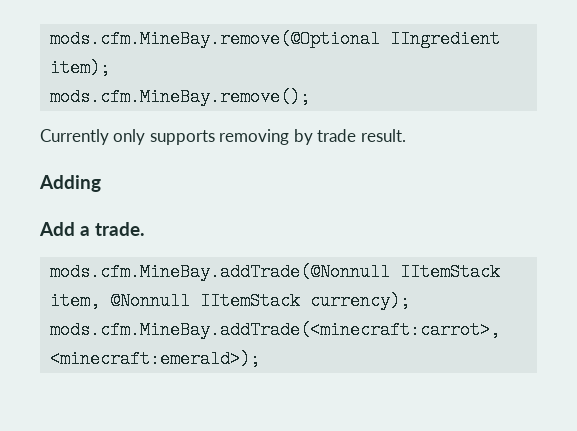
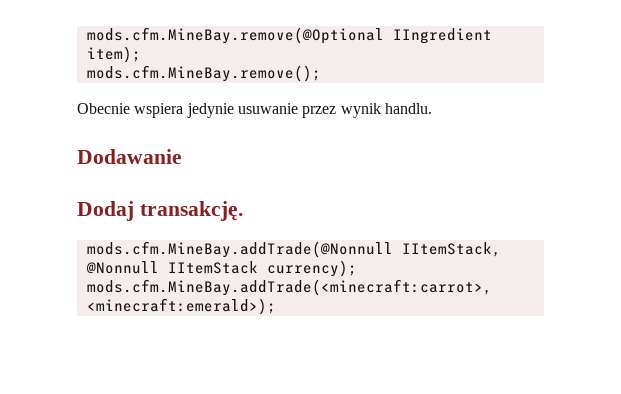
- Currently only supports removing by trade result.
- Adding
- Add a trade.
+ Obecnie wspiera jedynie usuwanie przez wynik handlu.
+ Dodawanie
+ Dodaj transakcję.
- mods.cfm.MineBay.addTrade(@Nonnull IItemStack item, @Nonnull IItemStack currency);
+ mods.cfm.MineBay.addTrade(@Nonnull IItemStack, @Nonnull IItemStack currency);

